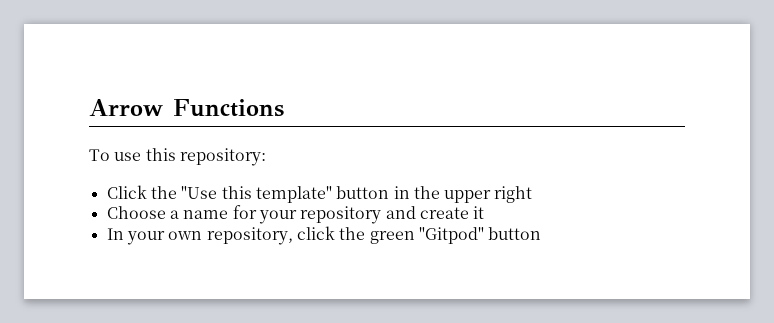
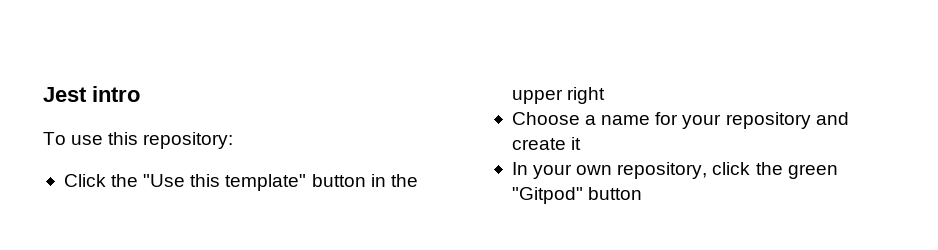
- Arrow Functions
+ Jest intro

